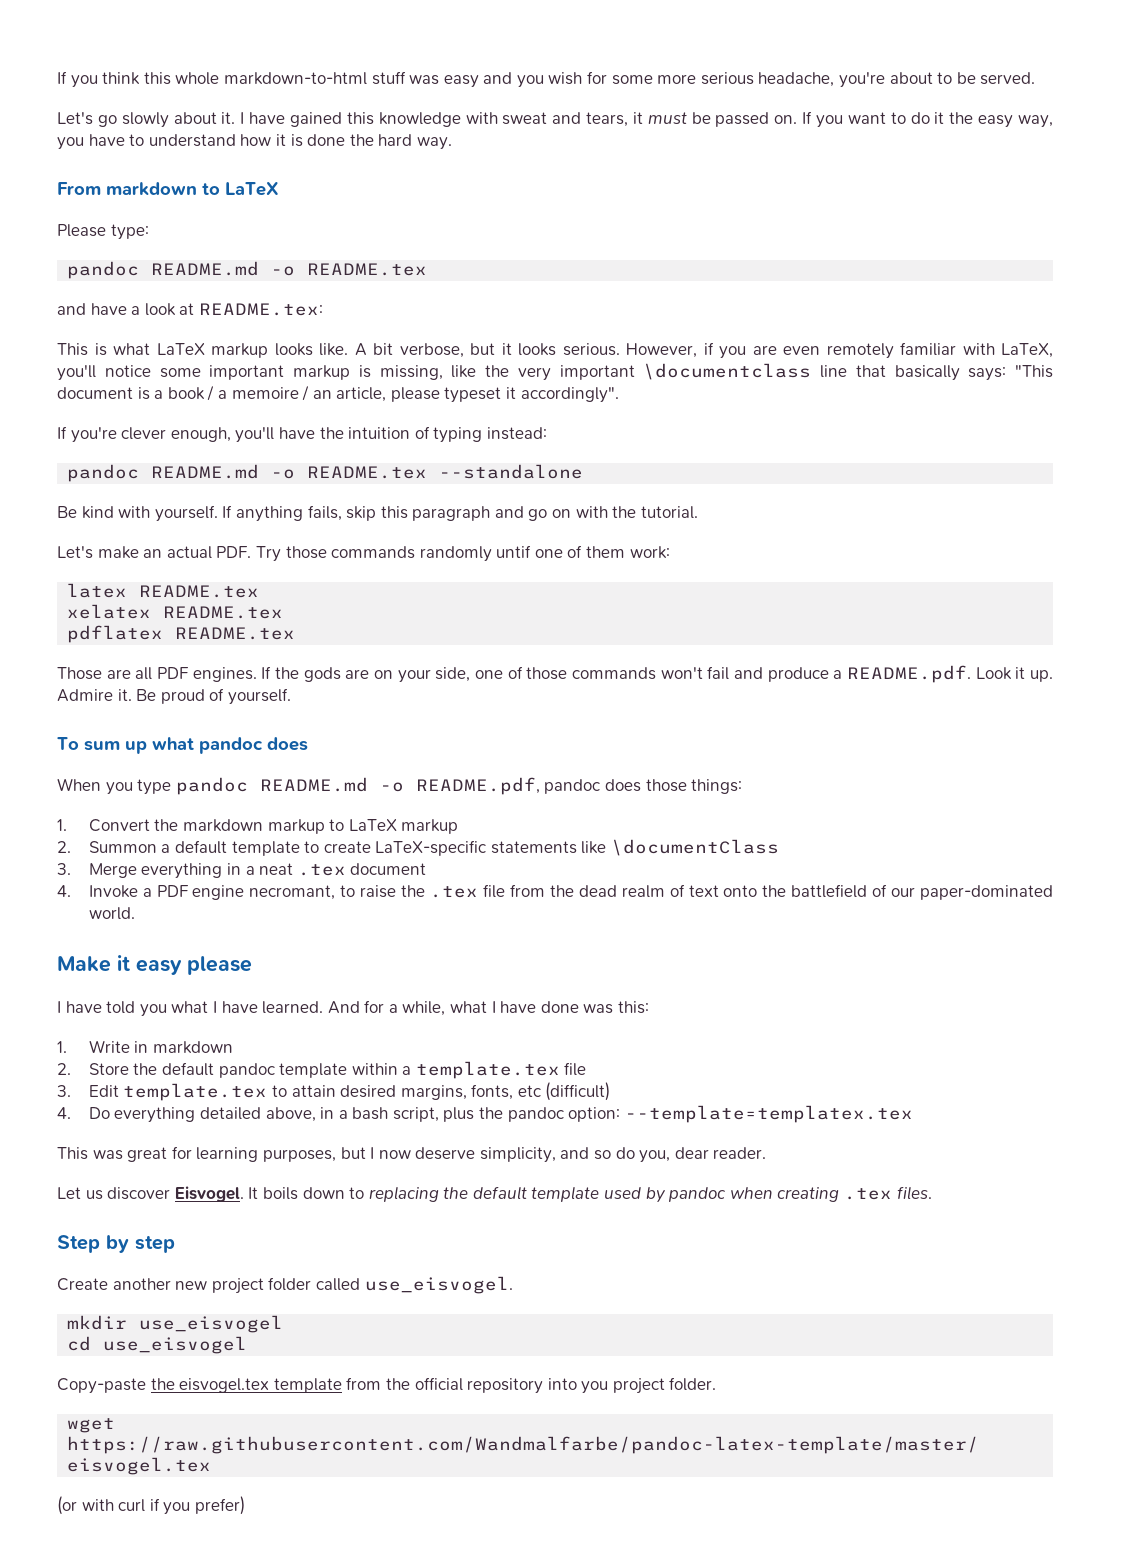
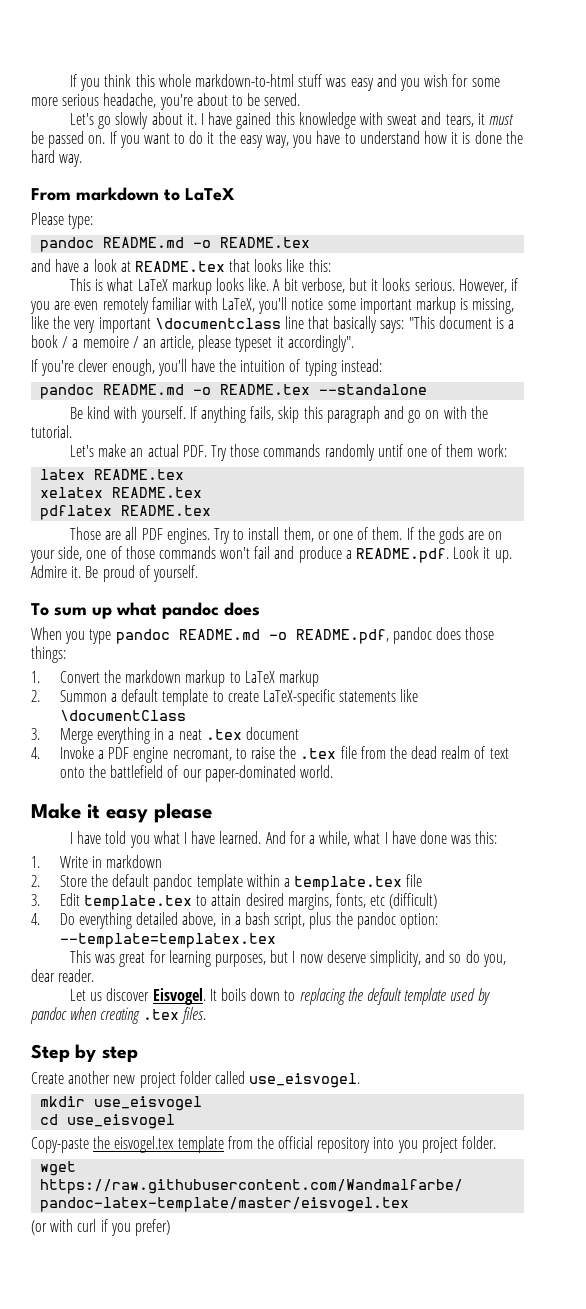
- and have a look at README.tex:
+ and have a look at README.tex that looks like this:
+ Try to install them, or one of them.

